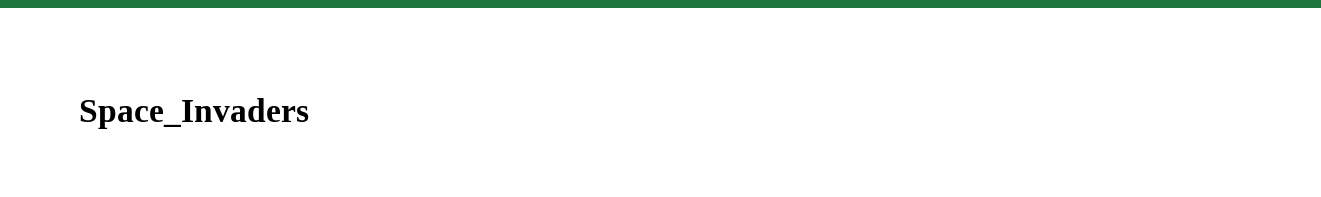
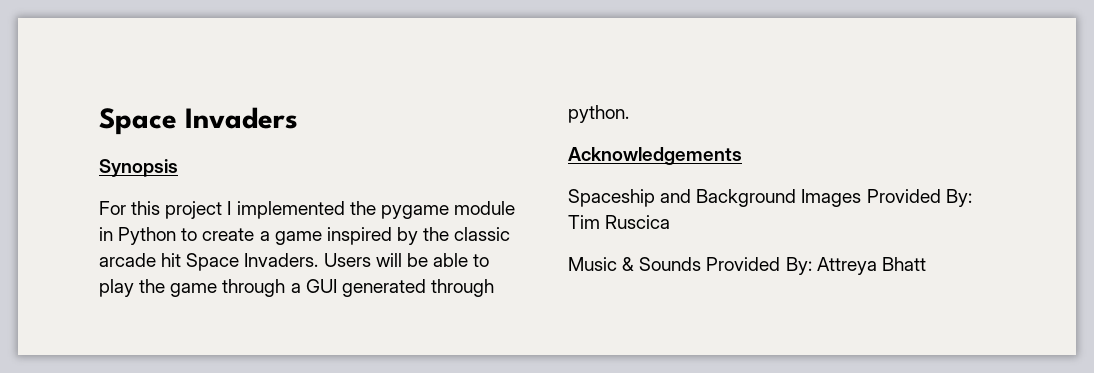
- Space_Invaders
+ Space Invaders
+ Synopsis
+ For this project I implemented the pygame module in Python to create a game inspired by the classic arcade hit Space Invaders. Users will be able to play the game through a GUI generated through python.
+ Acknowledgements
+ Spaceship and Background Images Provided By: Tim Ruscica
+ Music & Sounds Provided By: Attreya Bhatt

